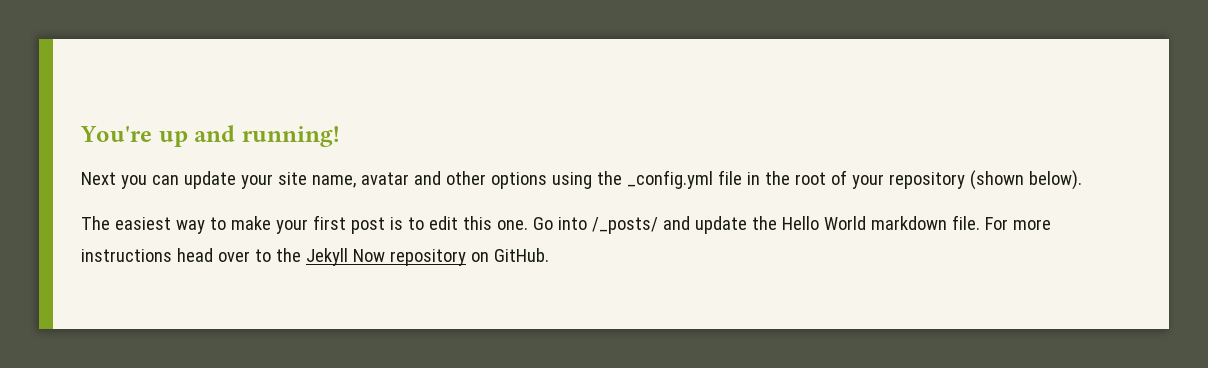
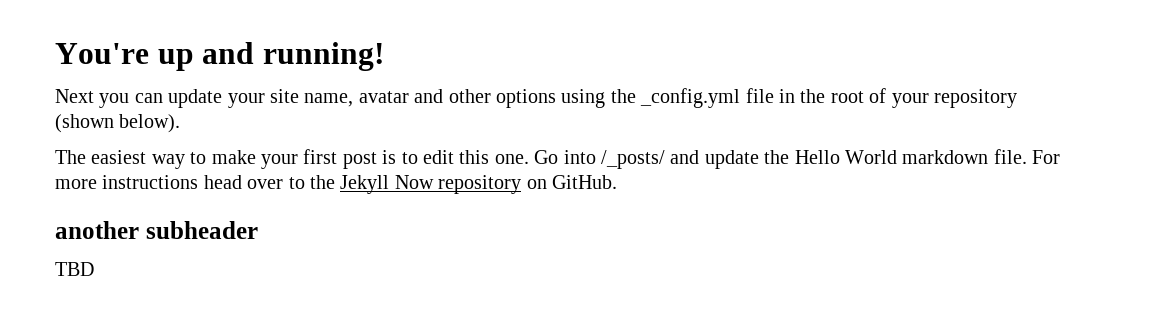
+ another subheader
+ TBD

